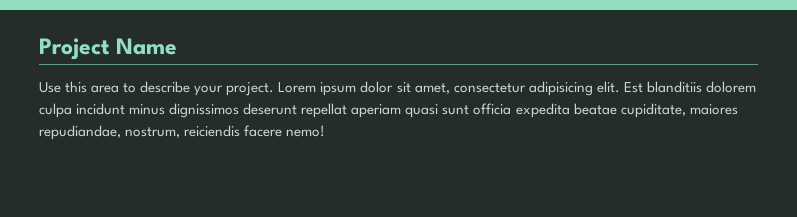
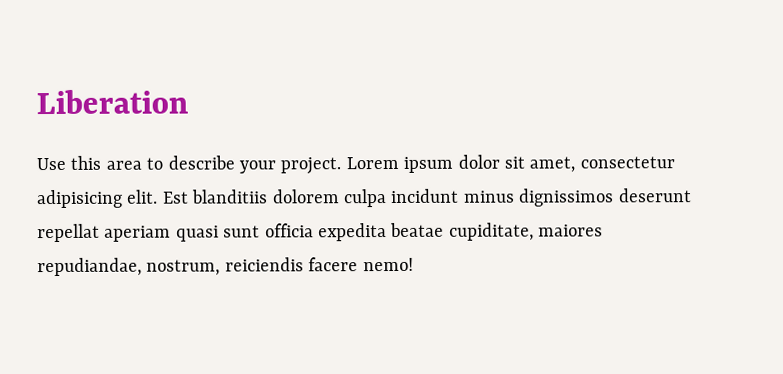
- Project Name
+ Liberation

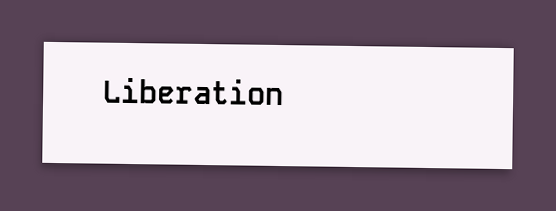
- Use this area to describe your project. Lorem ipsum dolor sit amet, consectetur adipisicing elit. Est blanditiis dolorem culpa incidunt minus dignissimos deserunt repellat aperiam quasi sunt officia expedita beatae cupiditate, maiores repudiandae, nostrum, reiciendis facere nemo!

